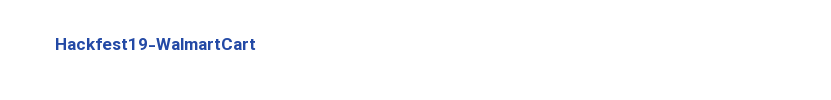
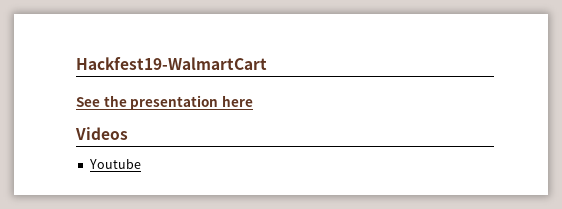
+ See the presentation here
+ Videos
+ Youtube

